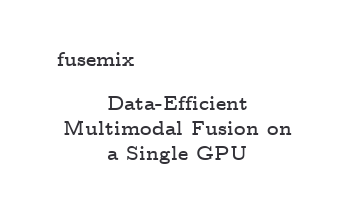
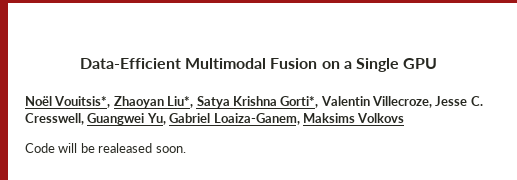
- fusemix
+ Noël Vouitsis*, Zhaoyan Liu*, Satya Krishna Gorti*, Valentin Villecroze, Jesse C. Cresswell, Guangwei Yu, Gabriel Loaiza-Ganem, Maksims Volkovs
+ Code will be realeased soon.

